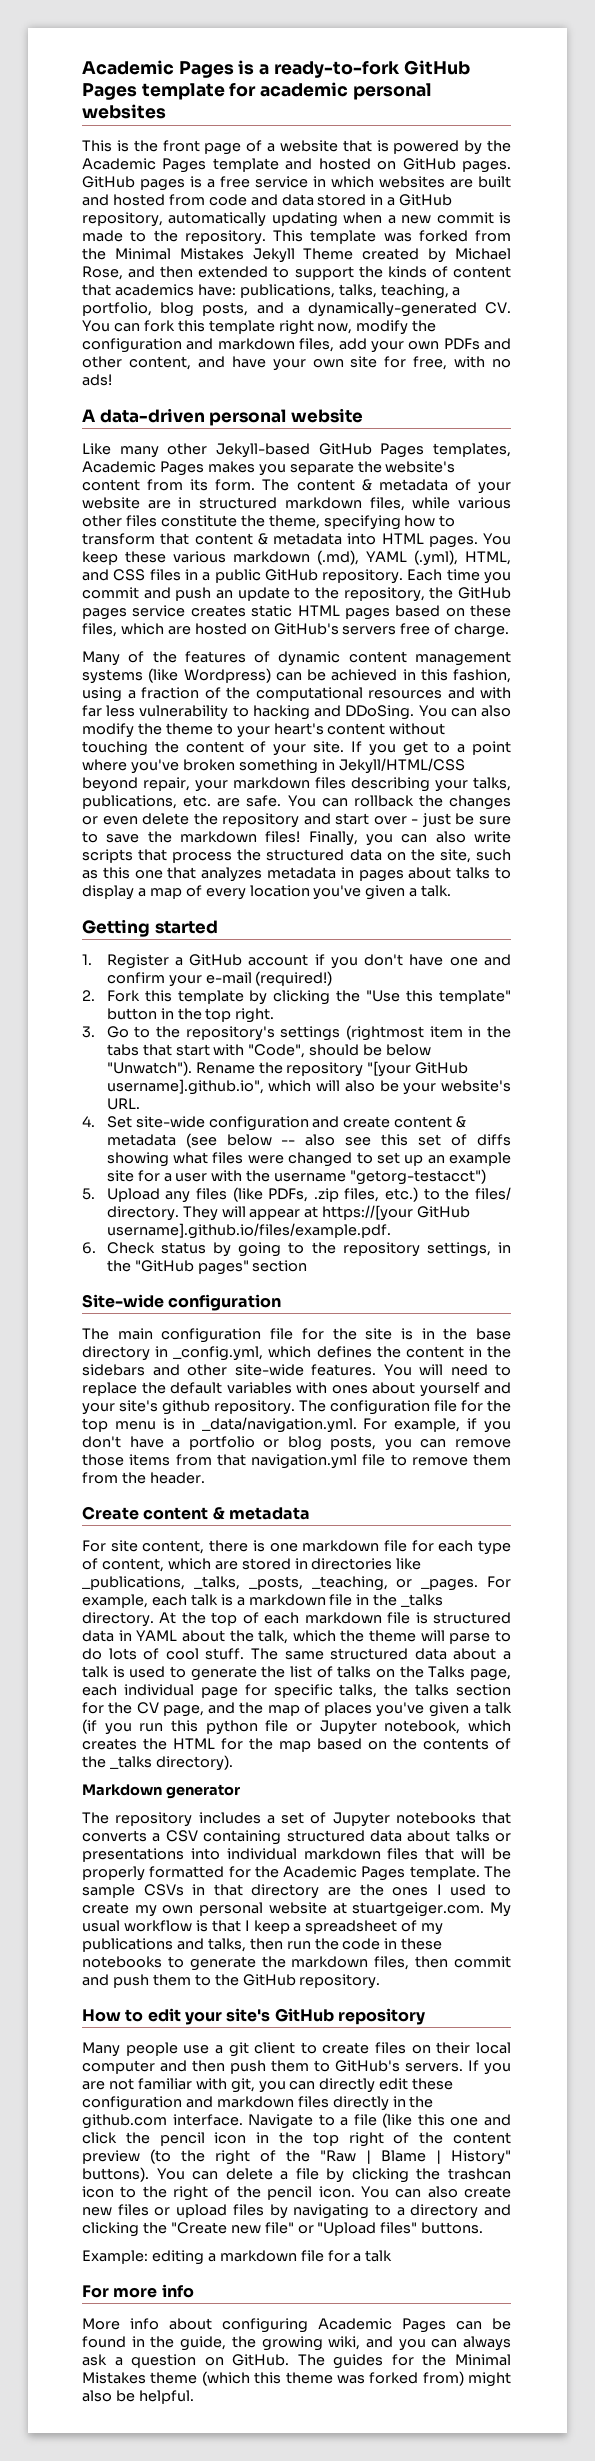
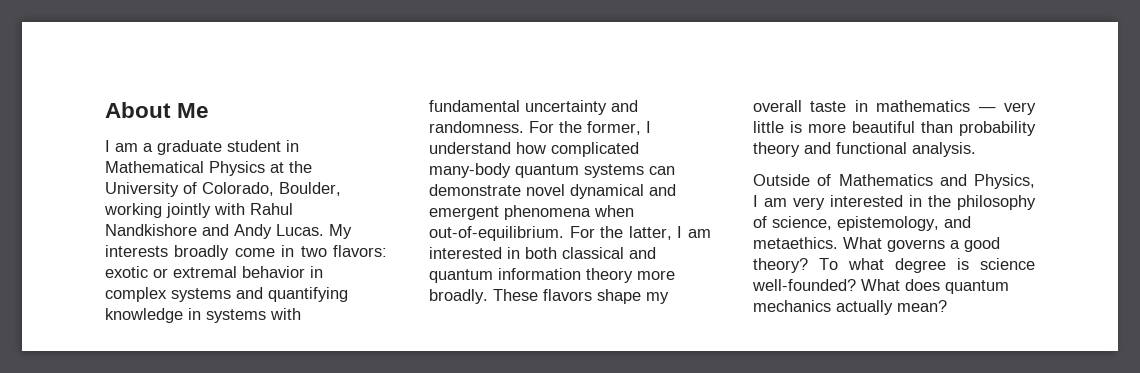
- Academic Pages is a ready-to-fork GitHub Pages template for academic personal websites
- This is the front page of a website that is powered by the Academic Pages template and hosted on GitHub pages. GitHub pages is a free service in which websites are built and hosted from code and data stored in a GitHub repository, automatically updating when a new commit is made to the repository. This template was forked from the Minimal Mistakes Jekyll Theme created by Michael Rose, and then extended to support the kinds of content that academics have: publications, talks, teaching, a portfolio, blog posts, and a dynamically-generated CV. You can fork this template right now, modify the configuration and markdown files, add your own PDFs and other content, and have your own site for free, with no ads!
- A data-driven personal website
- Like many other Jekyll-based GitHub Pages templates, Academic Pages makes you separate the website's content from its form. The content & metadata of your website are in structured markdown files, while various other files constitute the theme, specifying how to transform that content & metadata into HTML pages. You keep these various markdown (.md), YAML (.yml), HTML, and CSS files in a public GitHub repository. Each time you commit and push an update to the repository, the GitHub pages service creates static HTML pages based on these files, which are hosted on GitHub's servers free of charge.
- Many of the features of dynamic content management systems (like Wordpress) can be achieved in this fashion, using a fraction of the computational resources and with far less vulnerability to hacking and DDoSing. You can also modify the theme to your heart's content without touching the content of your site. If you get to a point where you've broken something in Jekyll/HTML/CSS beyond repair, your markdown files describing your talks, publications, etc. are safe. You can rollback the changes or even delete the repository and start over - just be sure to save the markdown files! Finally, you can also write scripts that process the structured data on the site, such as this one that analyzes metadata in pages about talks to display a map of every location you've given a talk.
- Getting started
- 1. Register a GitHub account if you don't have one and confirm your e-mail (required!)
- 2. Fork this template by clicking the "Use this template" button in the top right.
- 3. Go to the repository's settings (rightmost item in the tabs that start with "Code", should be below "Unwatch"). Rename the repository "[your GitHub username].github.io", which will also be your website's URL.
- 4. Set site-wide configuration and create content & metadata (see below -- also see this set of diffs showing what files were changed to set up an example site for a user with the username "getorg-testacct")
- 5. Upload any files (like PDFs, .zip files, etc.) to the files/ directory. They will appear at https://[your GitHub username].github.io/files/example.pdf.
- 6. Check status by going to the repository settings, in the "GitHub pages" section
- Site-wide configuration
- The main configuration file for the site is in the base directory in _config.yml, which defines the content in the sidebars and other site-wide features. You will need to replace the default variables with ones about yourself and your site's github repository. The configuration file for the top menu is in _data/navigation.yml. For example, if you don't have a portfolio or blog posts, you can remove those items from that navigation.yml file to remove them from the header.
- Create content & metadata
- For site content, there is one markdown file for each type of content, which are stored in directories like _publications, _talks, _posts, _teaching, or _pages. For example, each talk is a markdown file in the _talks directory. At the top of each markdown file is structured data in YAML about the talk, which the theme will parse to do lots of cool stuff. The same structured data about a talk is used to generate the list of talks on the Talks page, each individual page for specific talks, the talks section for the CV page, and the map of places you've given a talk (if you run this python file or Jupyter notebook, which creates the HTML for the map based on the contents of the _talks directory).
- Markdown generator
- The repository includes a set of Jupyter notebooks that converts a CSV containing structured data about talks or presentations into individual markdown files that will be properly formatted for the Academic Pages template. The sample CSVs in that directory are the ones I used to create my own personal website at stuartgeiger.com. My usual workflow is that I keep a spreadsheet of my publications and talks, then run the code in these notebooks to generate the markdown files, then commit and push them to the GitHub repository.
- How to edit your site's GitHub repository
- Many people use a git client to create files on their local computer and then push them to GitHub's servers. If you are not familiar with git, you can directly edit these configuration and markdown files directly in the github.com interface. Navigate to a file (like this one and click the pencil icon in the top right of the content preview (to the right of the "Raw | Blame | History" buttons). You can delete a file by clicking the trashcan icon to the right of the pencil icon. You can also create new files or upload files by navigating to a directory and clicking the "Create new file" or "Upload files" buttons.
- Example: editing a markdown file for a talk
- For more info
- More info about configuring Academic Pages can be found in the guide, the growing wiki, and you can always ask a question on GitHub. The guides for the Minimal Mistakes theme (which this theme was forked from) might also be helpful.
+ About Me
+ I am a graduate student in Mathematical Physics at the University of Colorado, Boulder, working jointly with Rahul Nandkishore and Andy Lucas. My interests broadly come in two flavors: exotic or extremal behavior in complex systems and quantifying knowledge in systems with fundamental uncertainty and randomness. For the former, I understand how complicated many-body quantum systems can demonstrate novel dynamical and emergent phenomena when out-of-equilibrium. For the latter, I am interested in both classical and quantum information theory more broadly. These flavors shape my overall taste in mathematics — very little is more beautiful than probability theory and functional analysis.
+ Outside of Mathematics and Physics, I am very interested in the philosophy of science, epistemology, and metaethics. What governs a good theory? To what degree is science well-founded? What does quantum mechanics actually mean?

